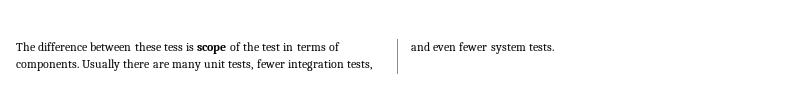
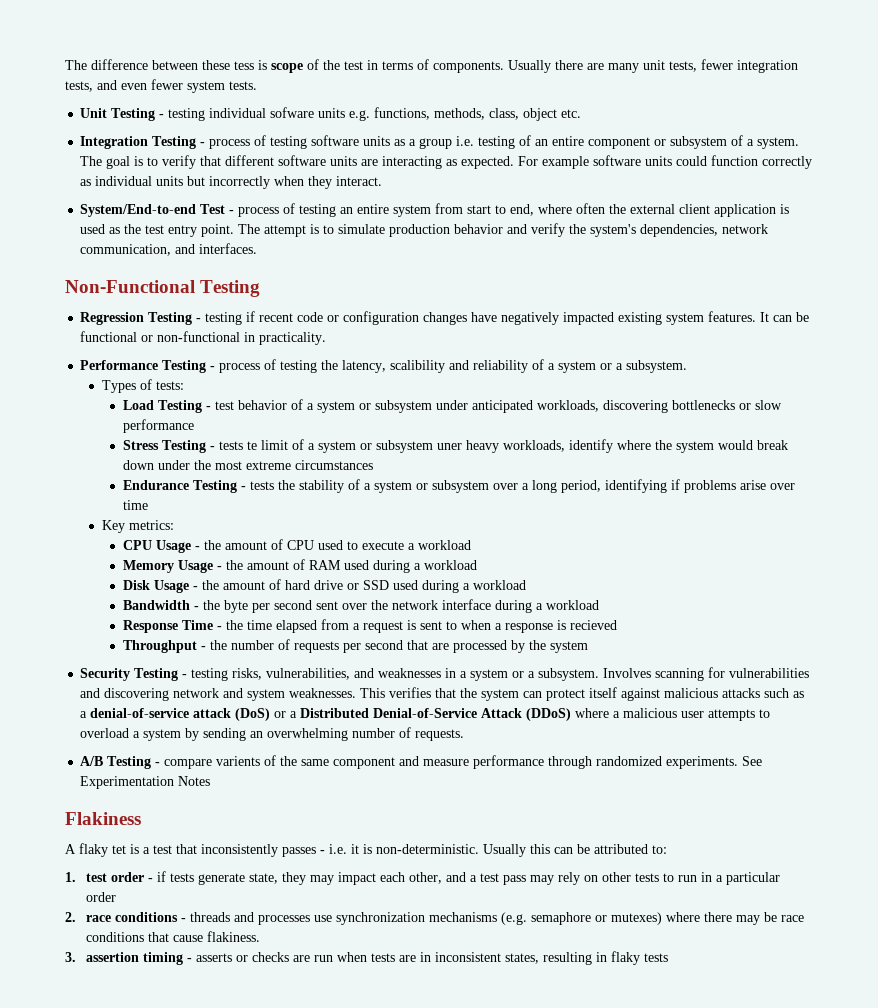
+ Unit Testing - testing individual sofware units e.g. functions, methods, class, object etc.
+ Integration Testing - process of testing software units as a group i.e. testing of an entire component or subsystem of a system. The goal is to verify that different software units are interacting as expected. For example software units could function correctly as individual units but incorrectly when they interact.
+ System/End-to-end Test - process of testing an entire system from start to end, where often the external client application is used as the test entry point. The attempt is to simulate production behavior and verify the system's dependencies, network communication, and interfaces.
+ Non-Functional Testing
+ Regression Testing - testing if recent code or configuration changes have negatively impacted existing system features. It can be functional or non-functional in practicality.
+ Performance Testing - process of testing the latency, scalibility and reliability of a system or a subsystem.
+ Types of tests:
+ Load Testing - test behavior of a system or subsystem under anticipated workloads, discovering bottlenecks or slow performance
+ Stress Testing - tests te limit of a system or subsystem uner heavy workloads, identify where the system would break down under the most extreme circumstances
+ Endurance Testing - tests the stability of a system or subsystem over a long period, identifying if problems arise over time
+ Key metrics:
+ CPU Usage - the amount of CPU used to execute a workload
+ Memory Usage - the amount of RAM used during a workload
+ Disk Usage - the amount of hard drive or SSD used during a workload
+ Bandwidth - the byte per second sent over the network interface during a workload
+ Response Time - the time elapsed from a request is sent to when a response is recieved
+ Throughput - the number of requests per second that are processed by the system
+ Security Testing - testing risks, vulnerabilities, and weaknesses in a system or a subsystem. Involves scanning for vulnerabilities and discovering network and system weaknesses. This verifies that the system can protect itself against malicious attacks such as a denial-of-service attack (DoS) or a Distributed Denial-of-Service Attack (DDoS) where a malicious user attempts to overload a system by sending an overwhelming number of requests.
+ A/B Testing - compare varients of the same component and measure performance through randomized experiments. See Experimentation Notes
+ Flakiness
+ A flaky tet is a test that inconsistently passes - i.e. it is non-deterministic. Usually this can be attributed to:
+ 1. test order - if tests generate state, they may impact each other, and a test pass may rely on other tests to run in a particular order
+ 2. race conditions - threads and processes use synchronization mechanisms (e.g. semaphore or mutexes) where there may be race conditions that cause flakiness.
+ 3. assertion timing - asserts or checks are run when tests are in inconsistent states, resulting in flaky tests

